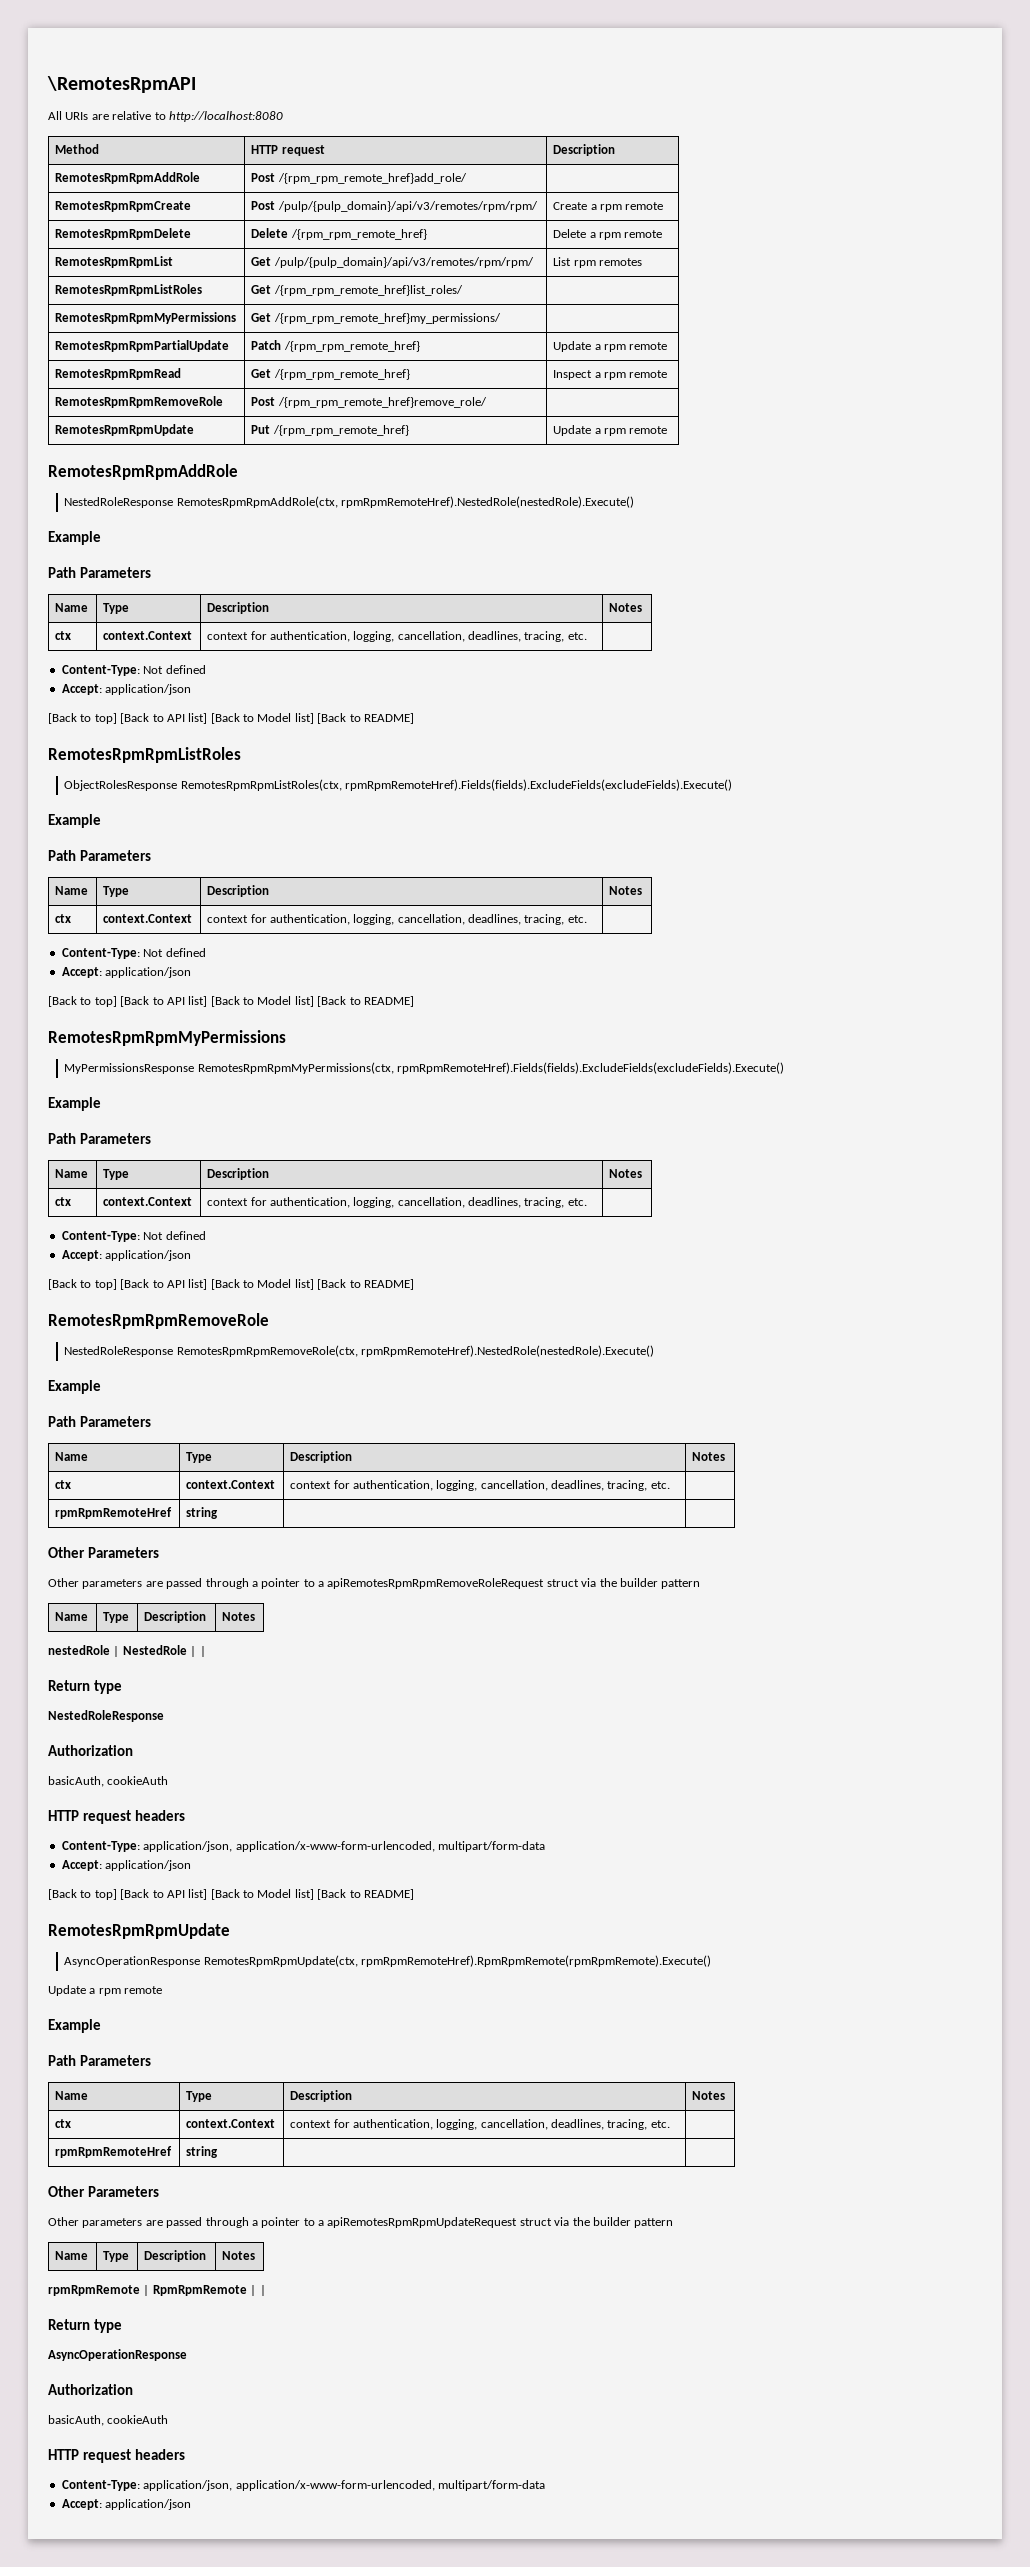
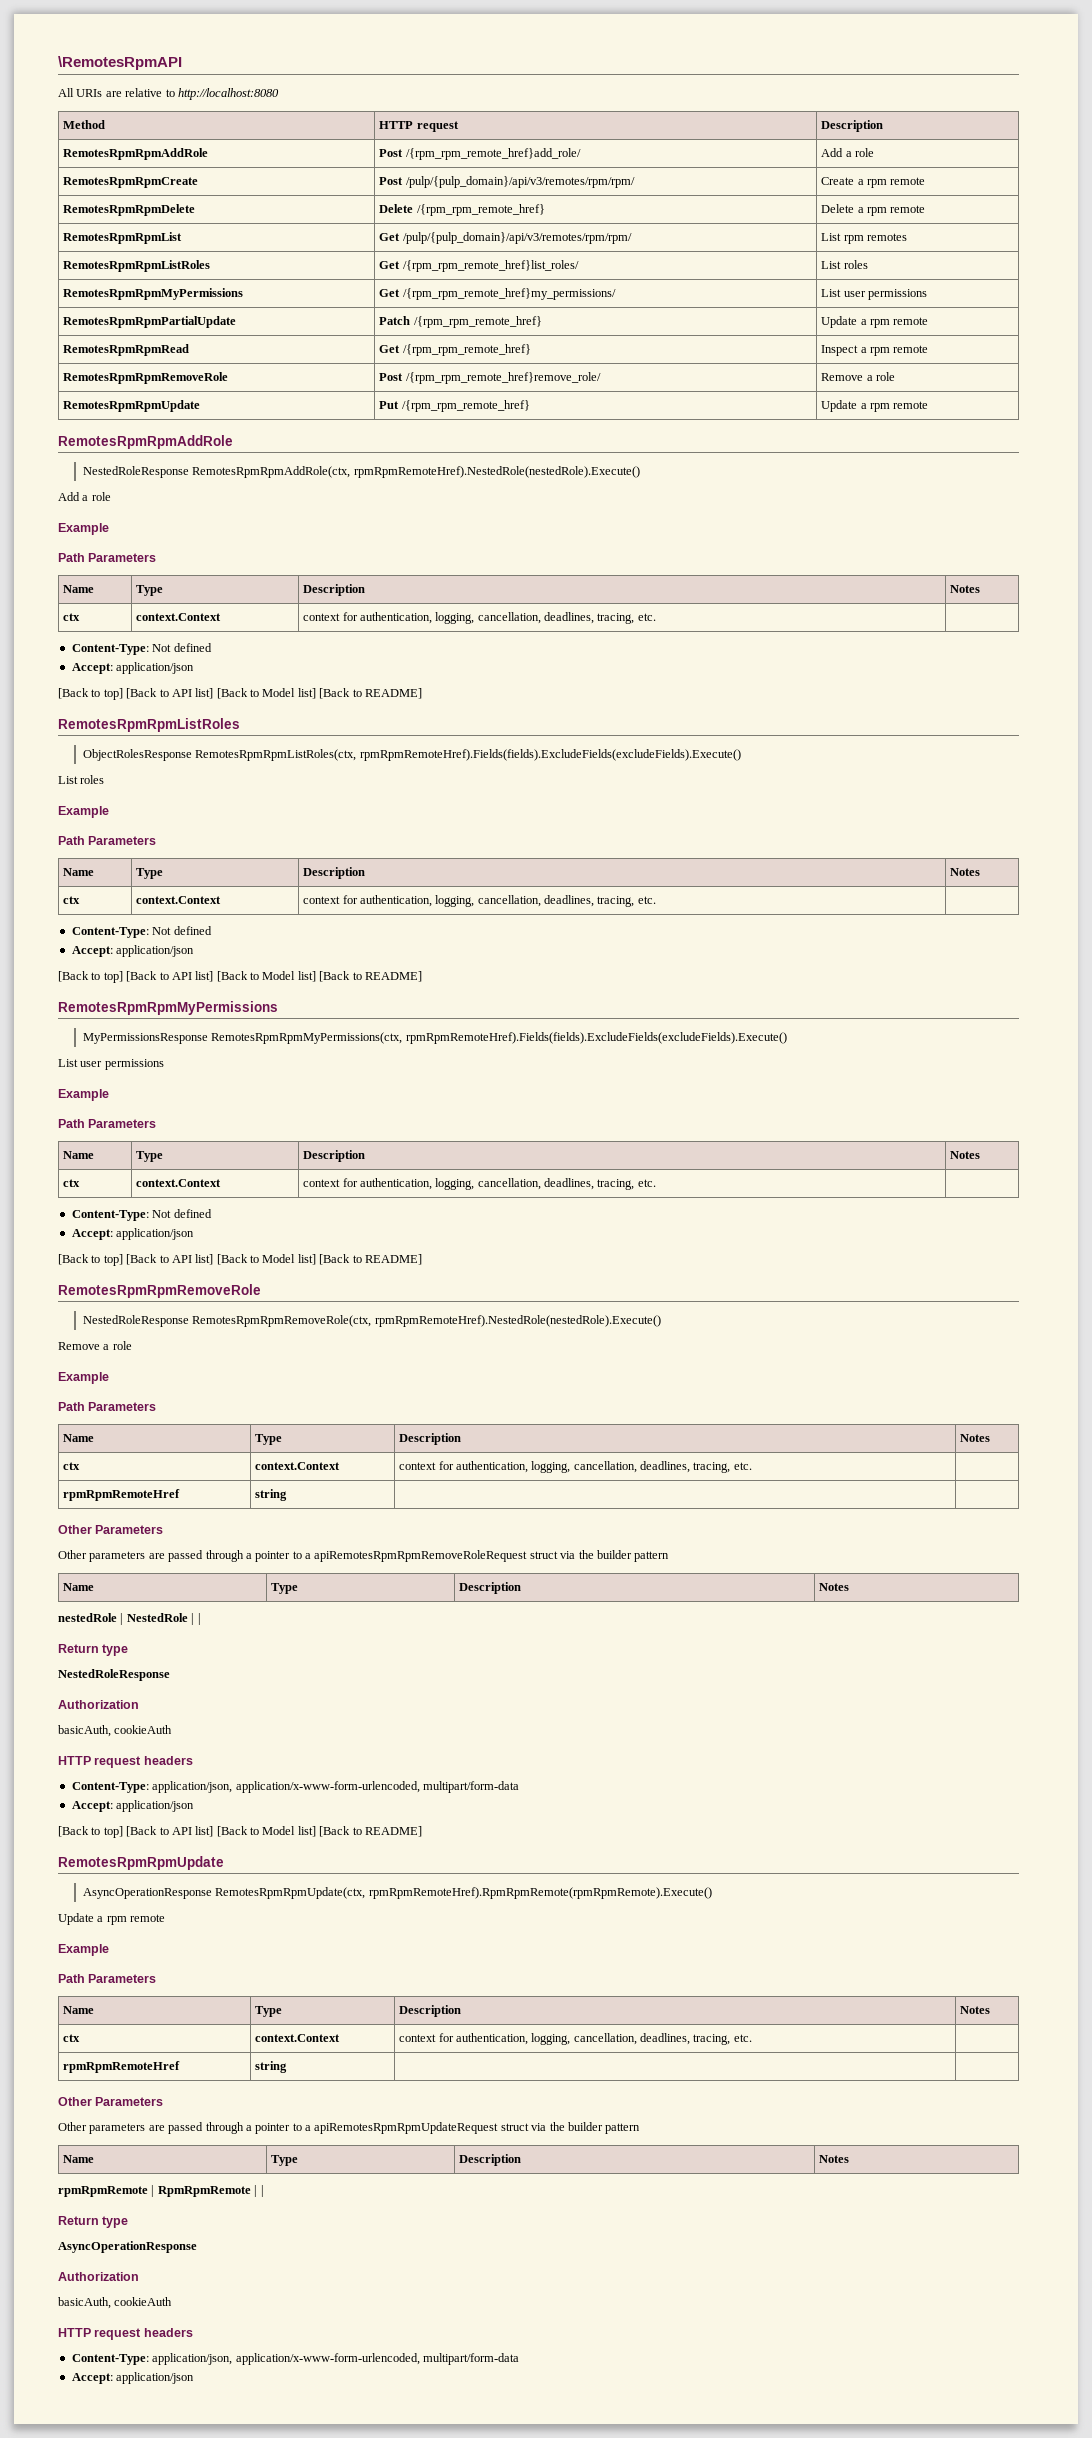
- RemotesRpmRpmAddRole | Post /{rpm_rpm_remote_href}add_role/ |
+ RemotesRpmRpmAddRole | Post /{rpm_rpm_remote_href}add_role/ | Add a role
- RemotesRpmRpmListRoles | Get /{rpm_rpm_remote_href}list_roles/ |
+ RemotesRpmRpmListRoles | Get /{rpm_rpm_remote_href}list_roles/ | List roles
- RemotesRpmRpmMyPermissions | Get /{rpm_rpm_remote_href}my_permissions/ |
+ RemotesRpmRpmMyPermissions | Get /{rpm_rpm_remote_href}my_permissions/ | List user permissions
- RemotesRpmRpmRemoveRole | Post /{rpm_rpm_remote_href}remove_role/ |
+ RemotesRpmRpmRemoveRole | Post /{rpm_rpm_remote_href}remove_role/ | Remove a role
  NestedRoleResponse RemotesRpmRpmAddRole(ctx, rpmRpmRemoteHref).NestedRole(nestedRole).Execute()
+ Add a role
  ObjectRolesResponse RemotesRpmRpmListRoles(ctx, rpmRpmRemoteHref).Fields(fields).ExcludeFields(excludeFields).Execute()
+ List roles
  MyPermissionsResponse RemotesRpmRpmMyPermissions(ctx, rpmRpmRemoteHref).Fields(fields).ExcludeFields(excludeFields).Execute()
+ List user permissions
  NestedRoleResponse RemotesRpmRpmRemoveRole(ctx, rpmRpmRemoteHref).NestedRole(nestedRole).Execute()
+ Remove a role

